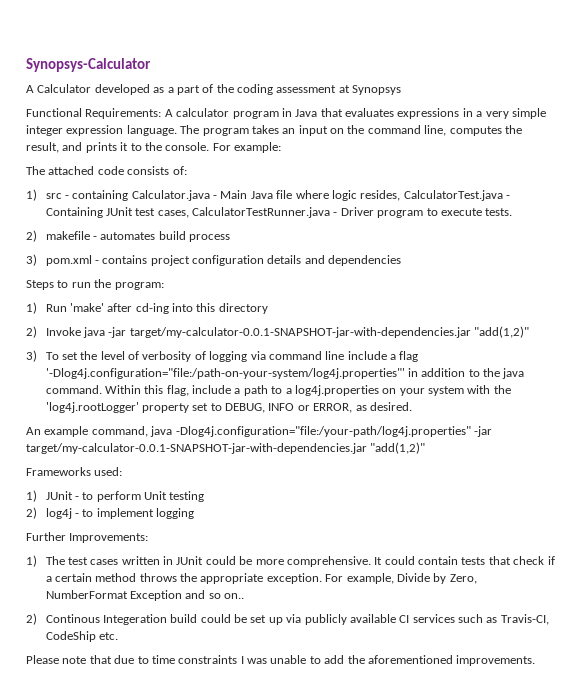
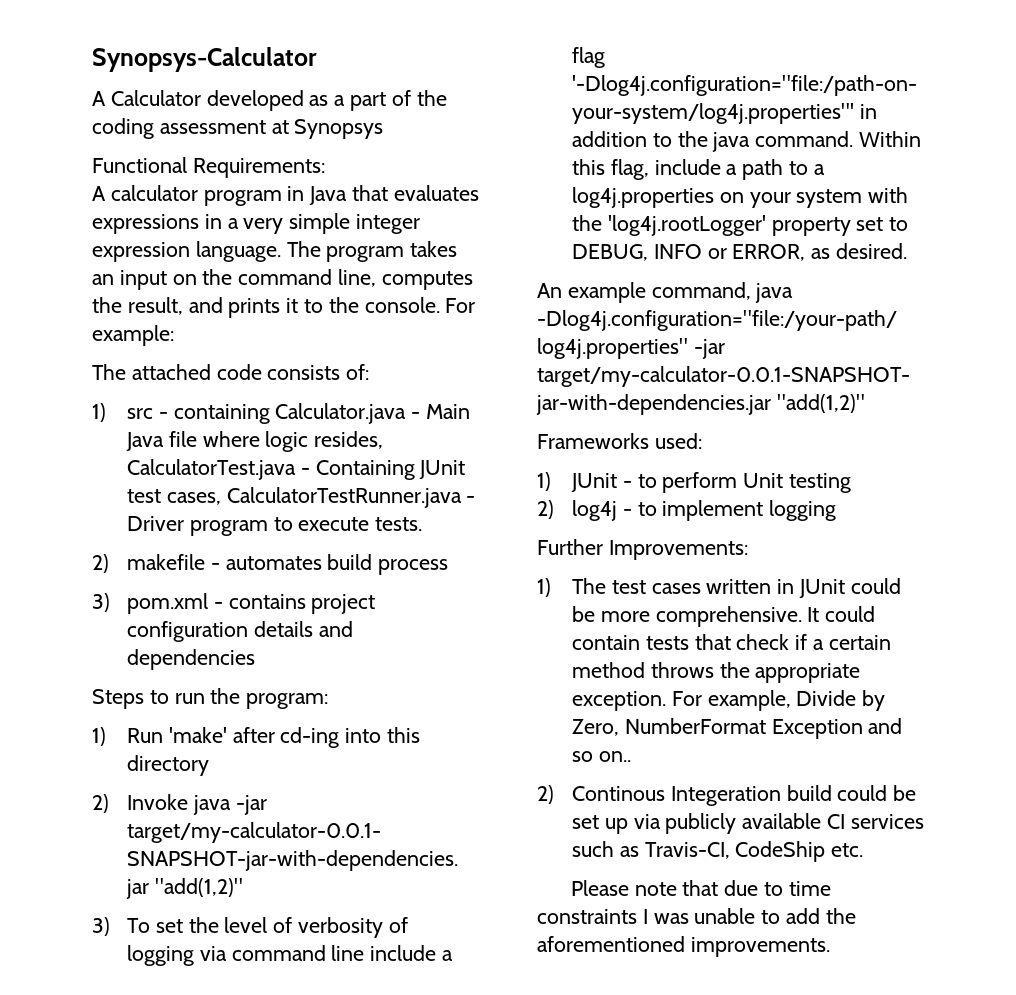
- Functional Requirements: A calculator program in Java that evaluates expressions in a very simple integer expression language.
+ Functional Requirements:
+ A calculator program in Java that evaluates expressions in a very simple integer expression language.

